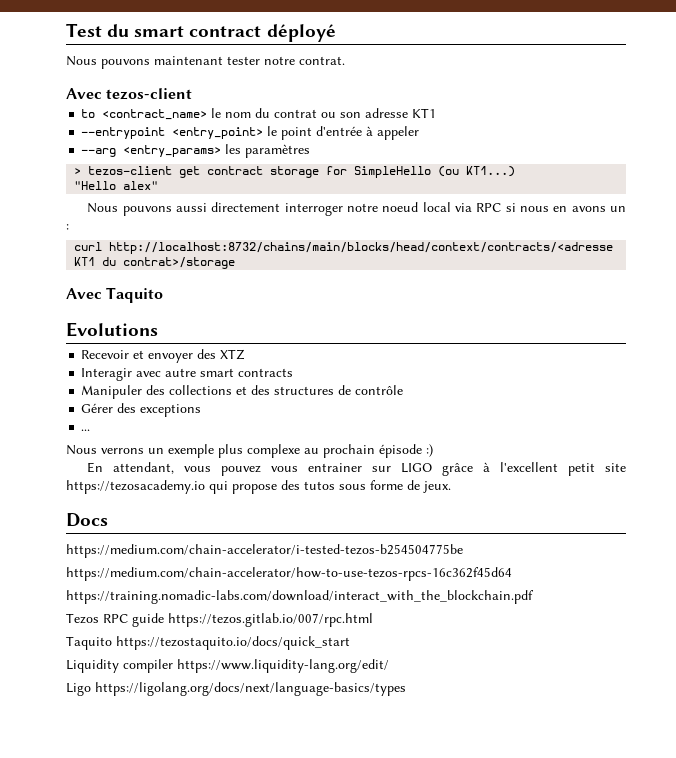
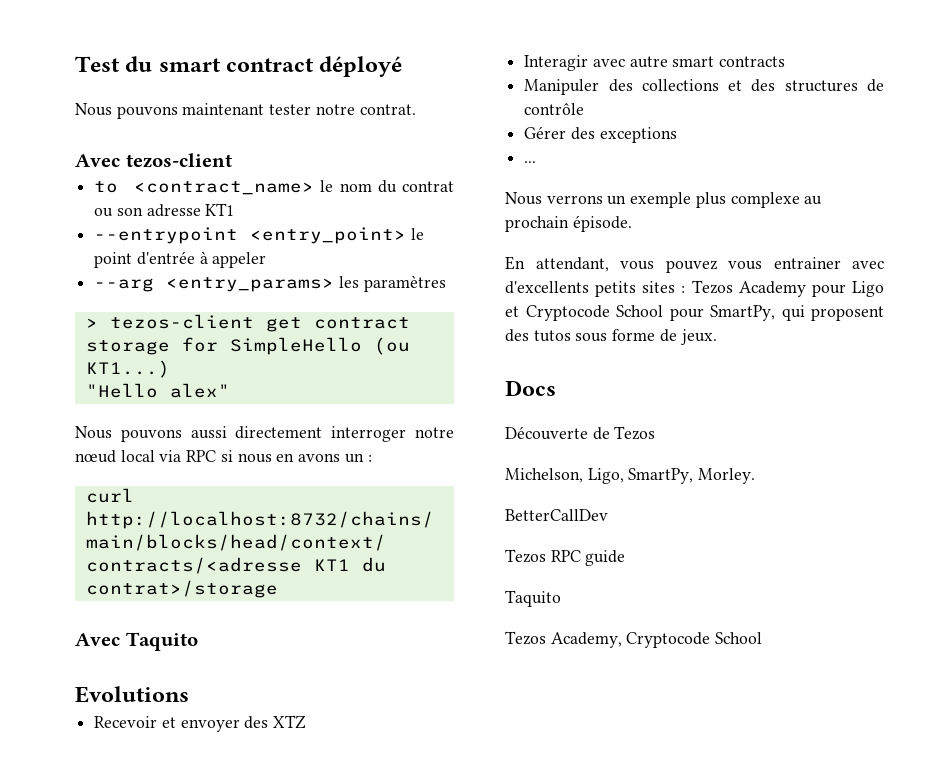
- Nous pouvons aussi directement interroger notre noeud local via RPC si nous en avons un :
+ Nous pouvons aussi directement interroger notre nœud local via RPC si nous en avons un :
- Nous verrons un exemple plus complexe au prochain épisode :)
+ Nous verrons un exemple plus complexe au prochain épisode.
- En attendant, vous pouvez vous entrainer sur LIGO grâce à l'excellent petit site https://tezosacademy.io qui propose des tutos sous forme de jeux.
+ En attendant, vous pouvez vous entrainer avec d'excellents petits sites : Tezos Academy pour Ligo et Cryptocode School pour SmartPy, qui proposent des tutos sous forme de jeux.
- https://medium.com/chain-accelerator/i-tested-tezos-b254504775be
- https://medium.com/chain-accelerator/how-to-use-tezos-rpcs-16c362f45d64
- https://training.nomadic-labs.com/download/interact_with_the_blockchain.pdf
+ Découverte de Tezos
+ Michelson, Ligo, SmartPy, Morley.
+ BetterCallDev
- Tezos RPC guide https://tezos.gitlab.io/007/rpc.html
- Taquito https://tezostaquito.io/docs/quick_start
- Liquidity compiler https://www.liquidity-lang.org/edit/
- Ligo https://ligolang.org/docs/next/language-basics/types
+ Tezos RPC guide
+ Taquito
+ Tezos Academy, Cryptocode School

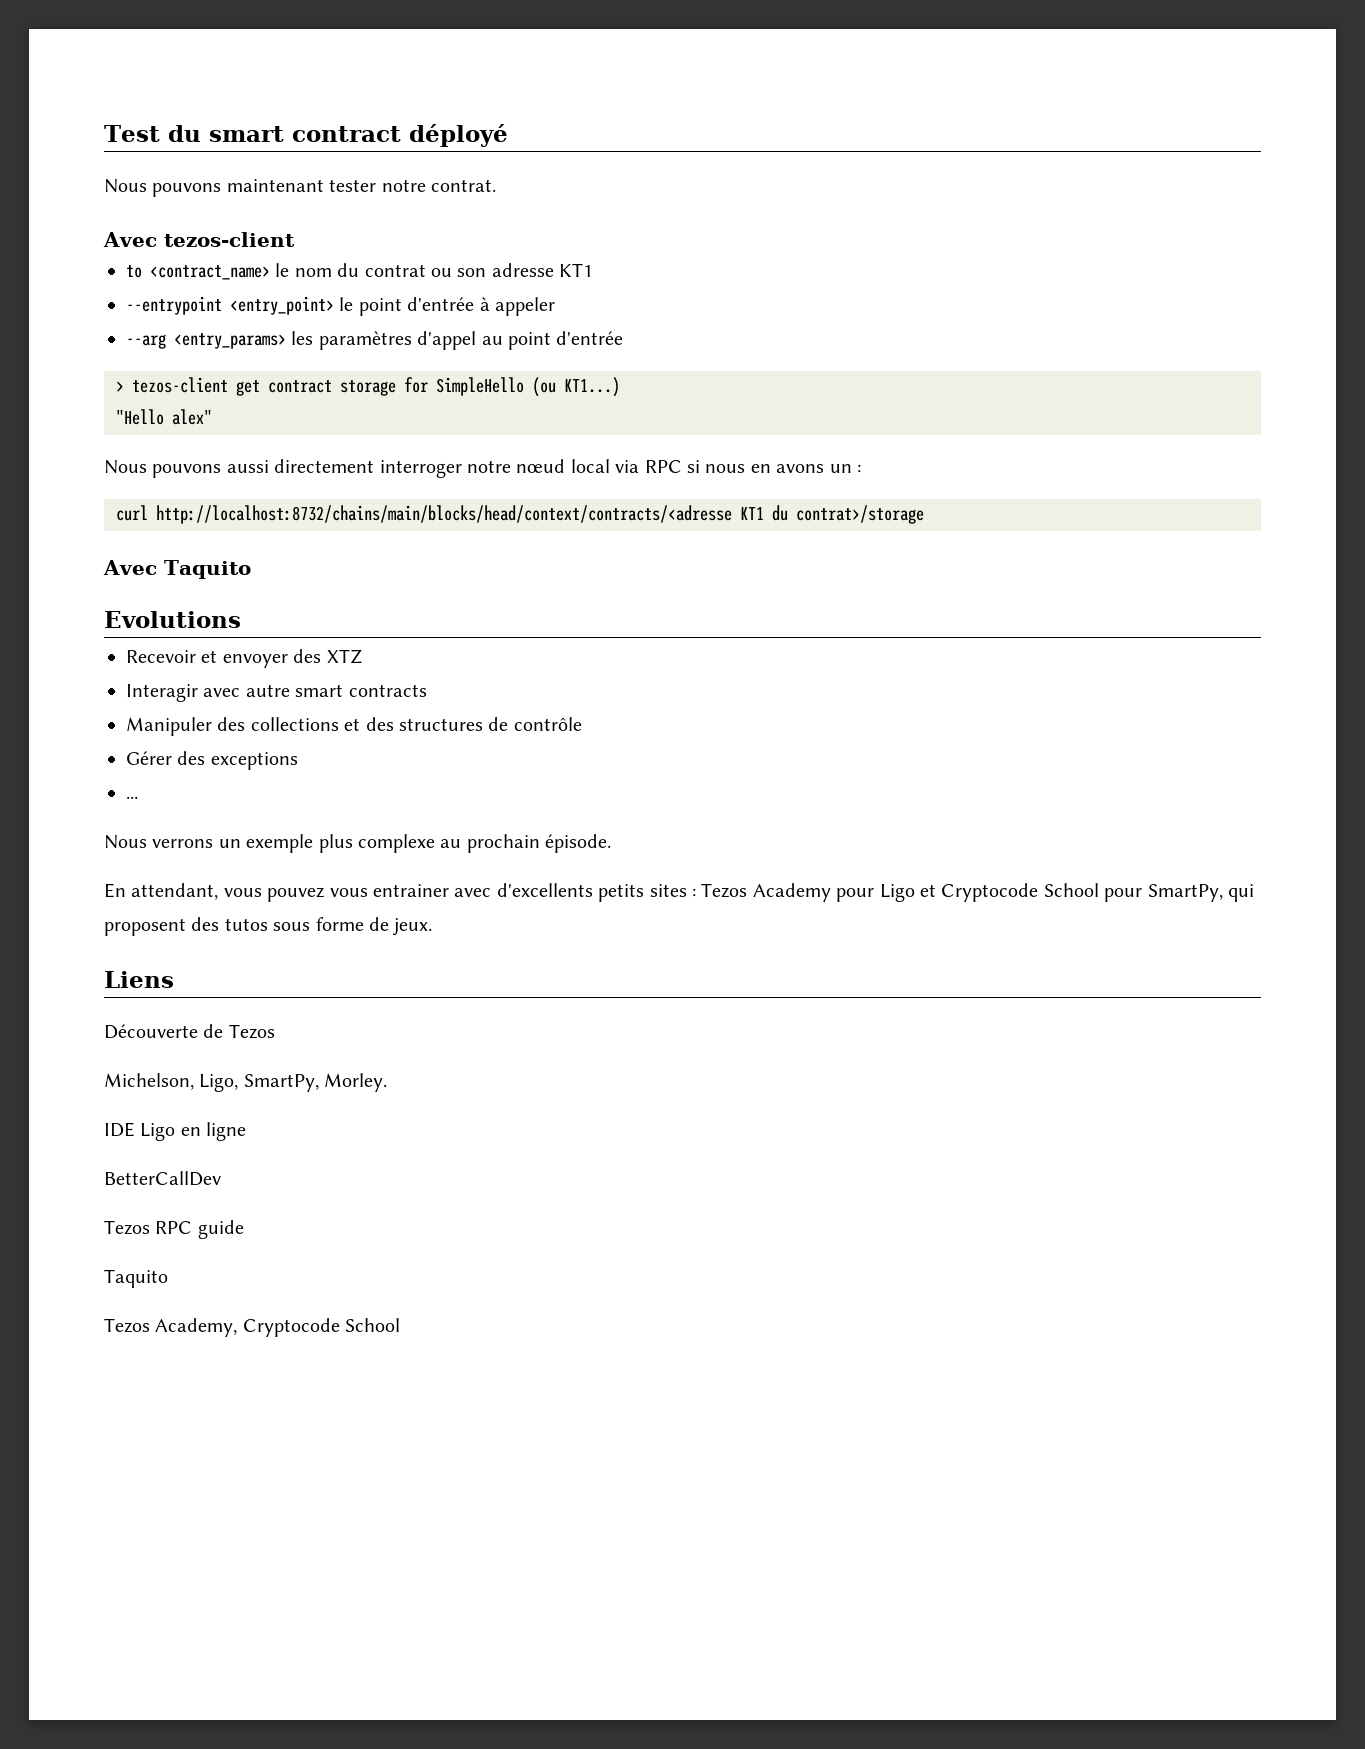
- --arg <entry_params> les paramètres
+ --arg <entry_params> les paramètres d'appel au point d'entrée
- Docs
+ Liens
+ IDE Ligo en ligne

